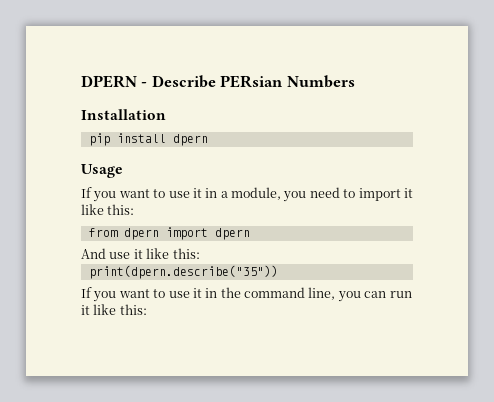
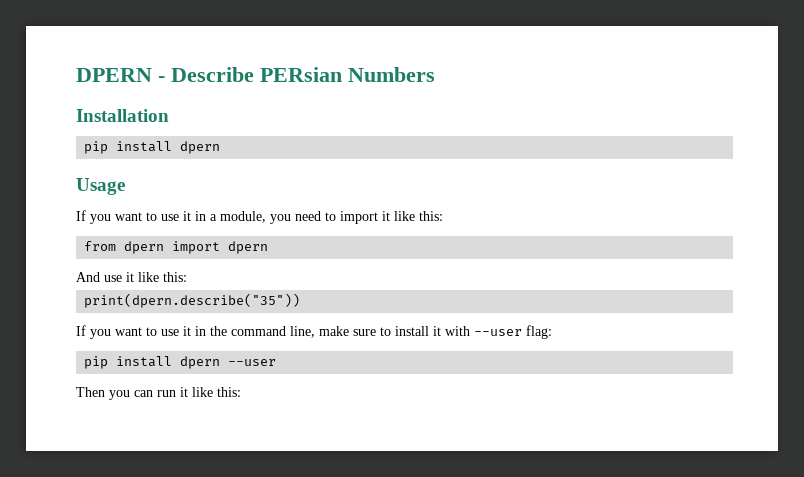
- If you want to use it in the command line, you can run it like this:
+ If you want to use it in the command line, make sure to install it with --user flag:
+ pip install dpern --user
+ Then you can run it like this:

